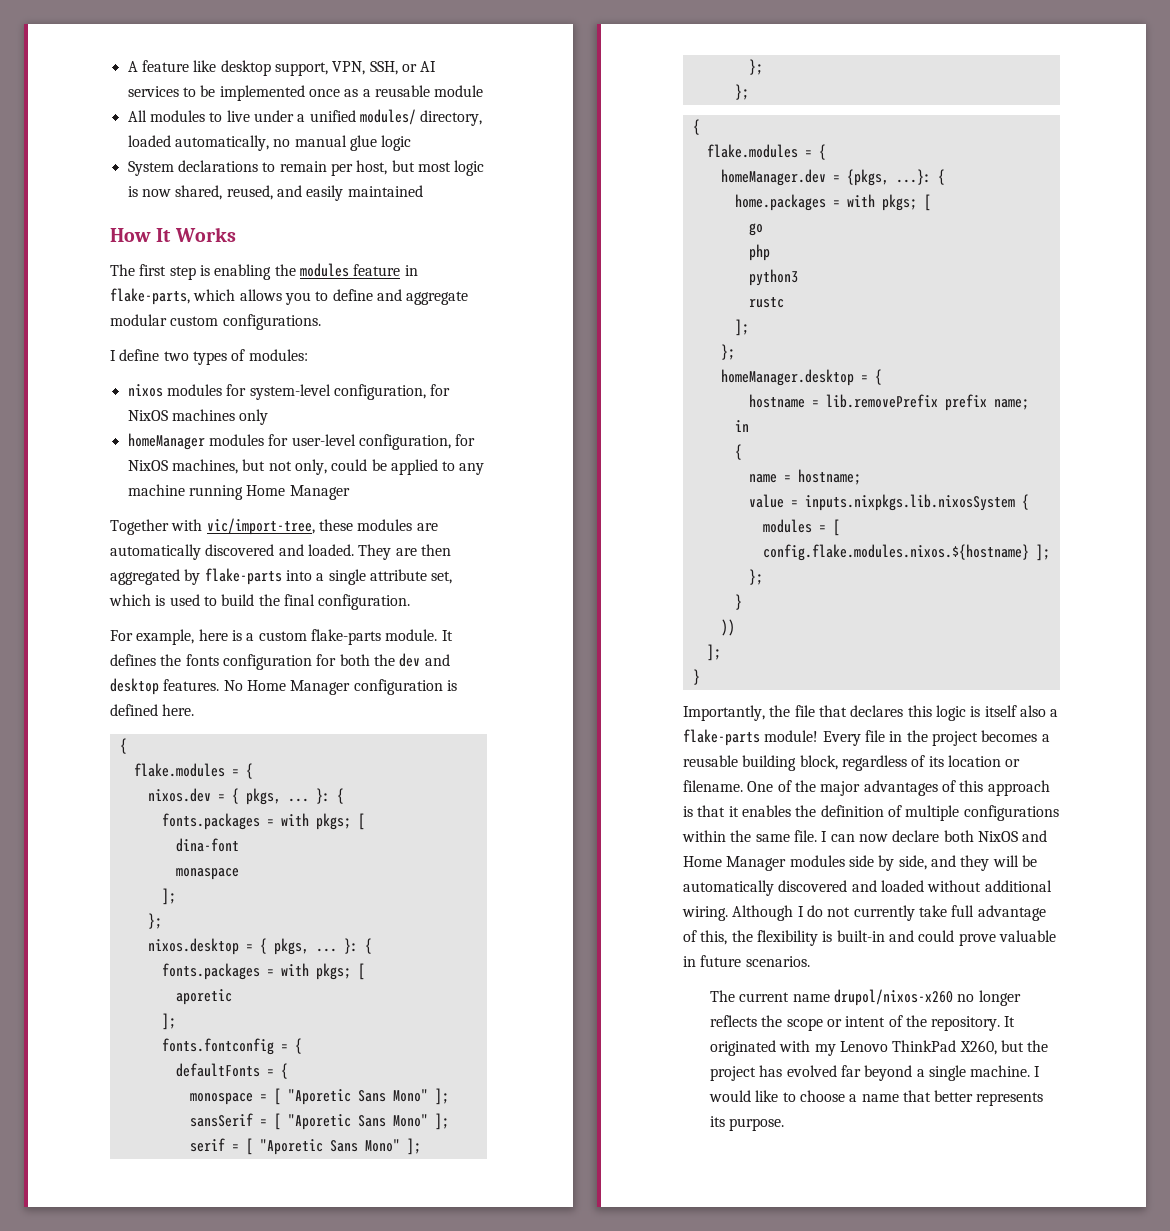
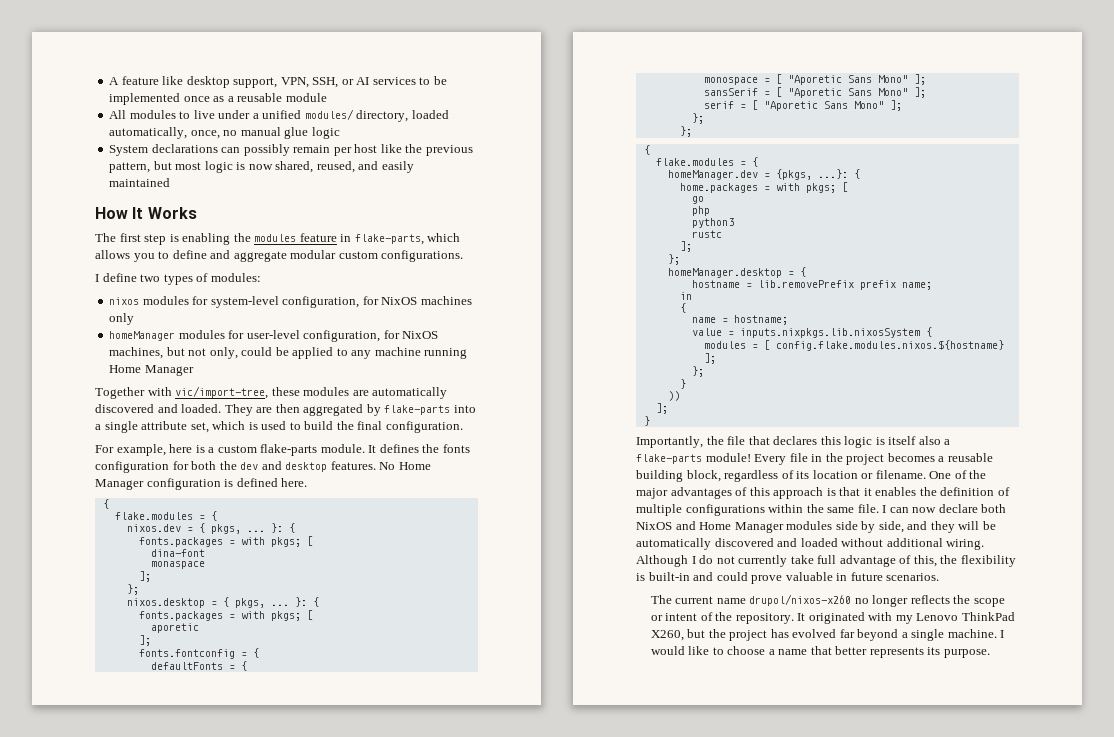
- All modules to live under a unified modules/ directory, loaded automatically, no manual glue logic
+ All modules to live under a unified modules/ directory, loaded automatically, once, no manual glue logic
- System declarations to remain per host, but most logic is now shared, reused, and easily maintained
+ System declarations can possibly remain per host like the previous pattern, but most logic is now shared, reused, and easily maintained

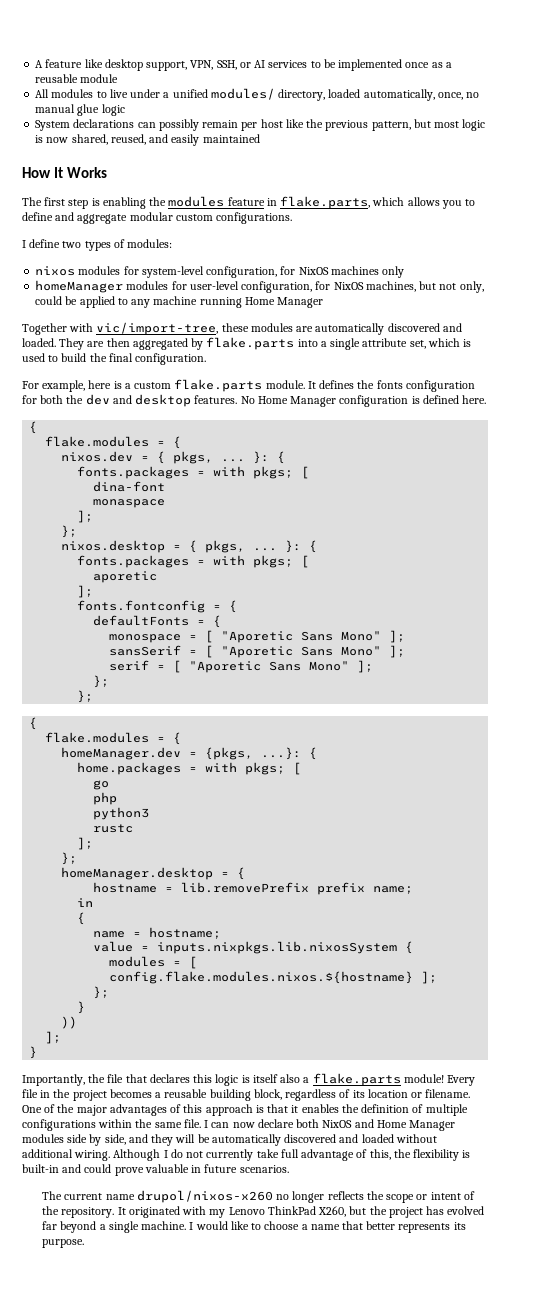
- The first step is enabling the modules feature in flake-parts, which allows you to define and aggregate modular custom configurations.
+ The first step is enabling the modules feature in flake.parts, which allows you to define and aggregate modular custom configurations.
- They are then aggregated by flake-parts into a single attribute set, which is used to build the final configuration.
+ They are then aggregated by flake.parts into a single attribute set, which is used to build the final configuration.
- For example, here is a custom flake-parts module.
+ For example, here is a custom flake.parts module.
- Importantly, the file that declares this logic is itself also a flake-parts module!
+ Importantly, the file that declares this logic is itself also a flake.parts module!

